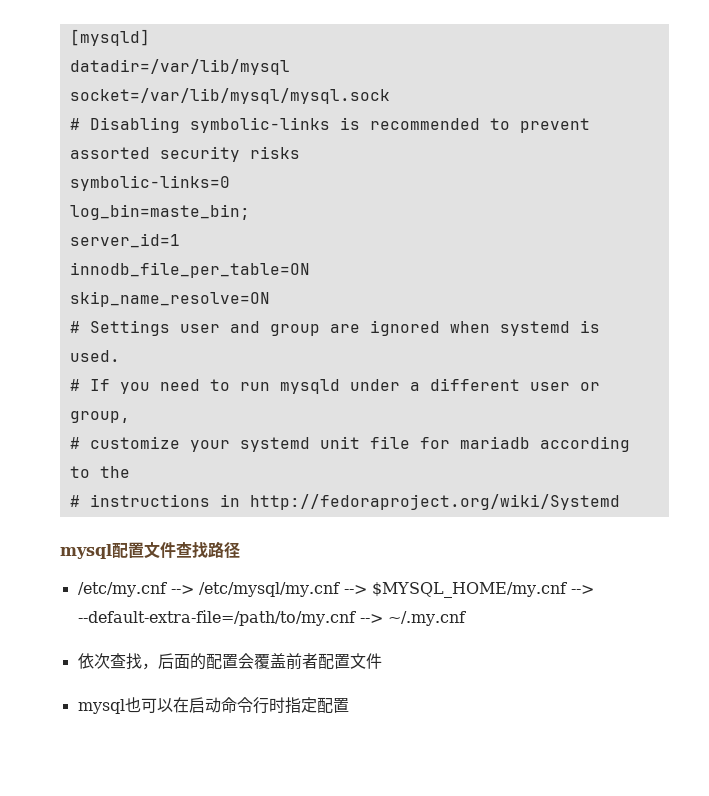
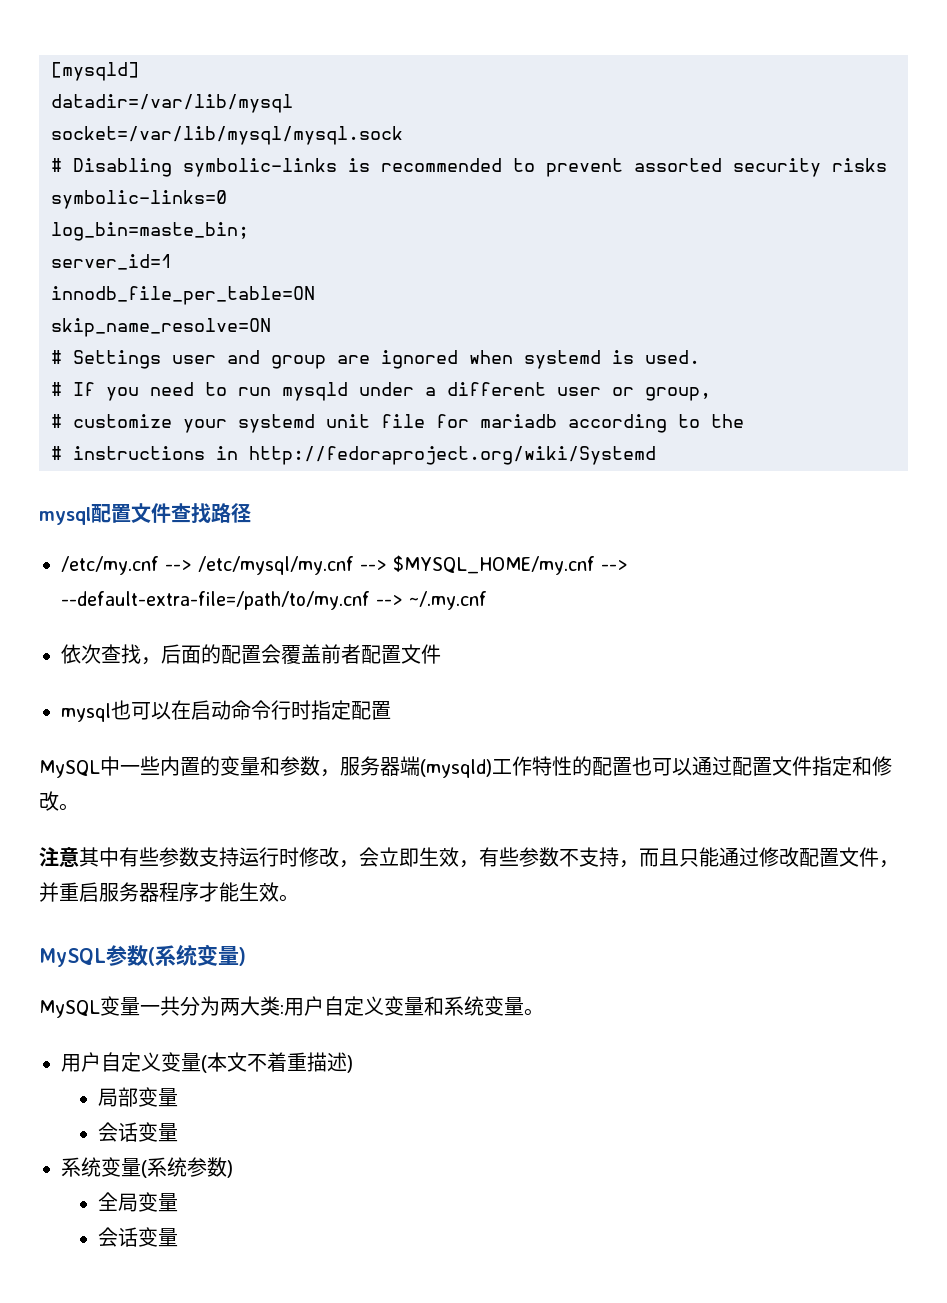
+ MySQL中一些内置的变量和参数，服务器端(mysqld)工作特性的配置也可以通过配置文件指定和修改。
+ 注意其中有些参数支持运行时修改，会立即生效，有些参数不支持，而且只能通过修改配置文件，并重启服务器程序才能生效。
+ MySQL参数(系统变量)
+ MySQL变量一共分为两大类:用户自定义变量和系统变量。
+ 用户自定义变量(本文不着重描述)
+ 局部变量
+ 会话变量
+ 系统变量(系统参数)
+ 全局变量
+ 会话变量

